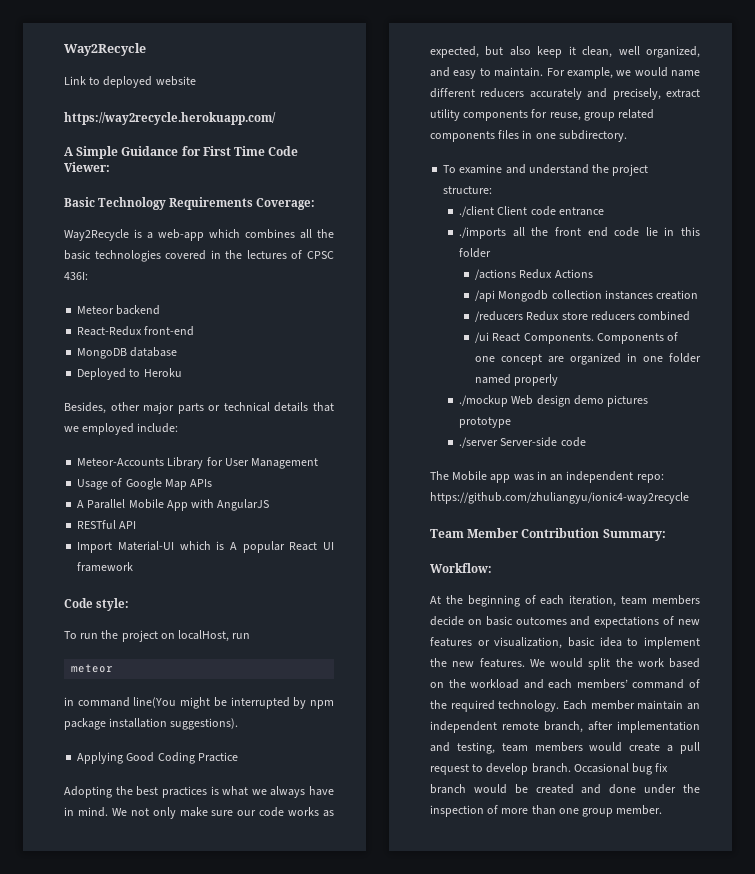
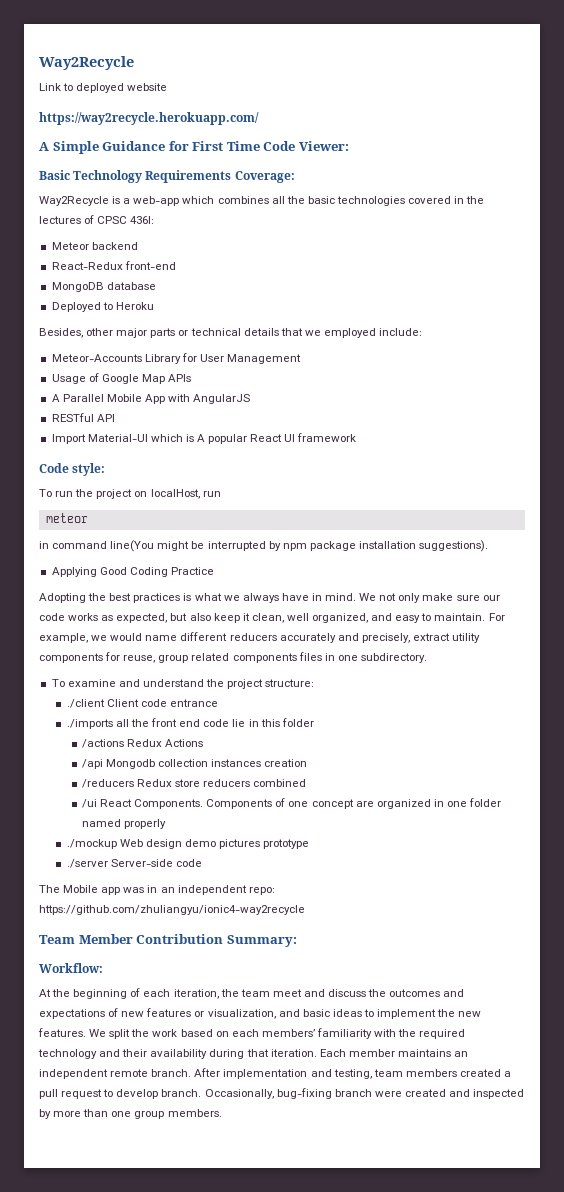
- At the beginning of each iteration, team members decide on basic outcomes and expectations of new features or visualization, basic idea to implement the new features.
+ At the beginning of each iteration, the team meet and discuss the outcomes and expectations of new features or visualization, and basic ideas to implement the new features.
- We would split the work based on the workload and each members’ command of the required technology.
+ We split the work based on each members’ familiarity with the required technology and their availability during that iteration.
- Each member maintain an independent remote branch, after implementation and testing, team members would create a pull request to develop branch.
+ Each member maintains an independent remote branch. After implementation and testing, team members created a pull request to develop branch.
- Occasional bug fix branch would be created and done under the inspection of more than one group member.
+ Occasionally, bug-fixing branch were created and inspected by more than one group members.

